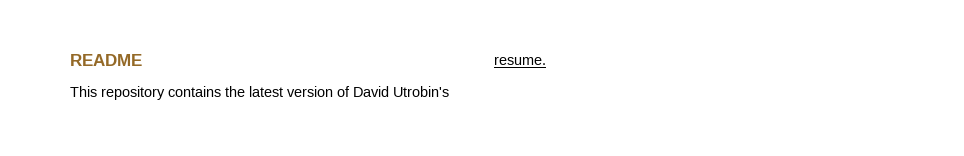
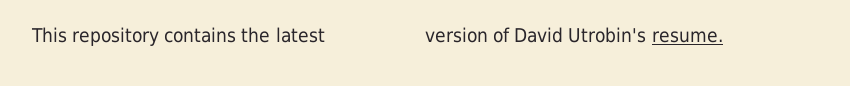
- README

